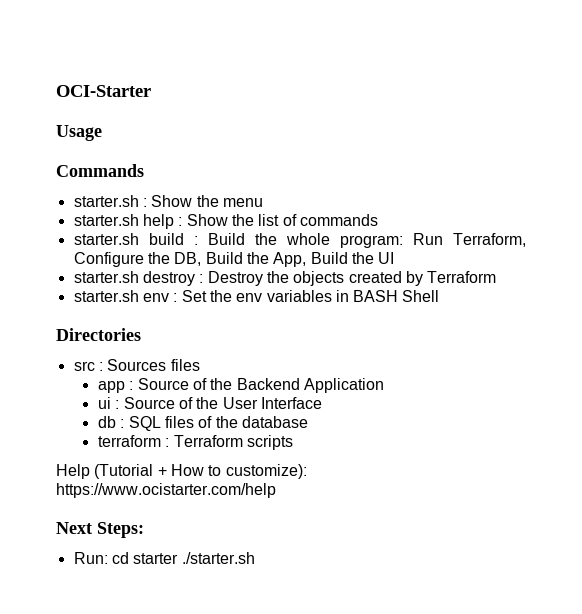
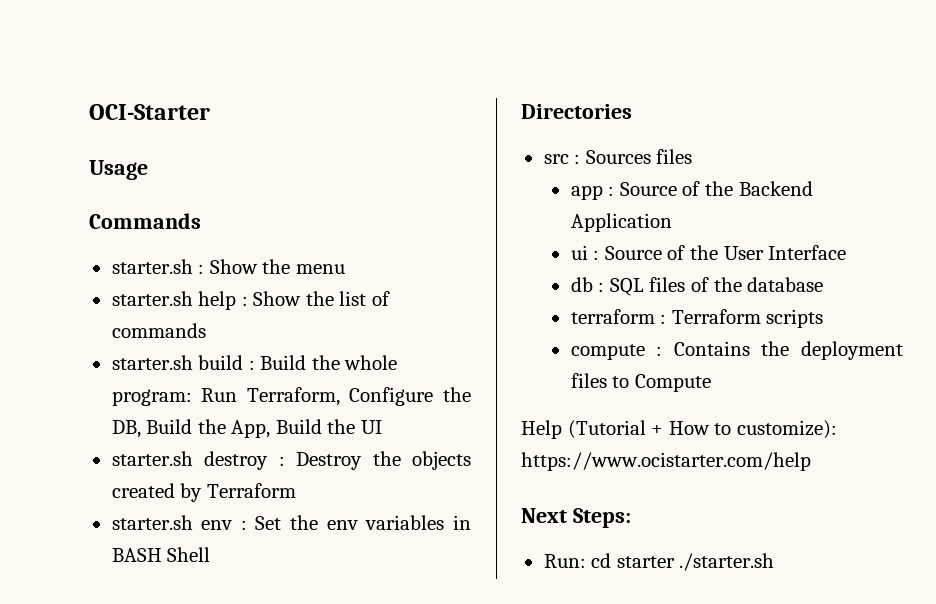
+ compute : Contains the deployment files to Compute

